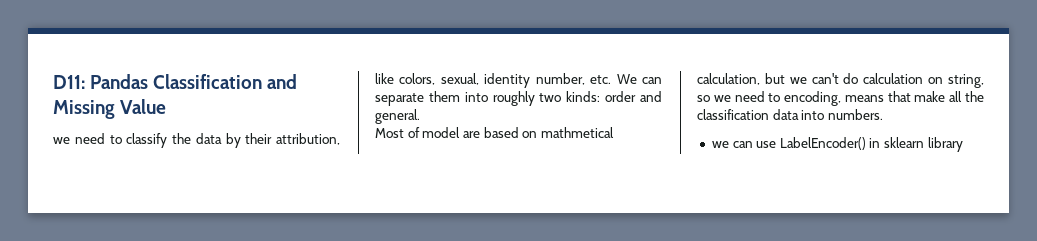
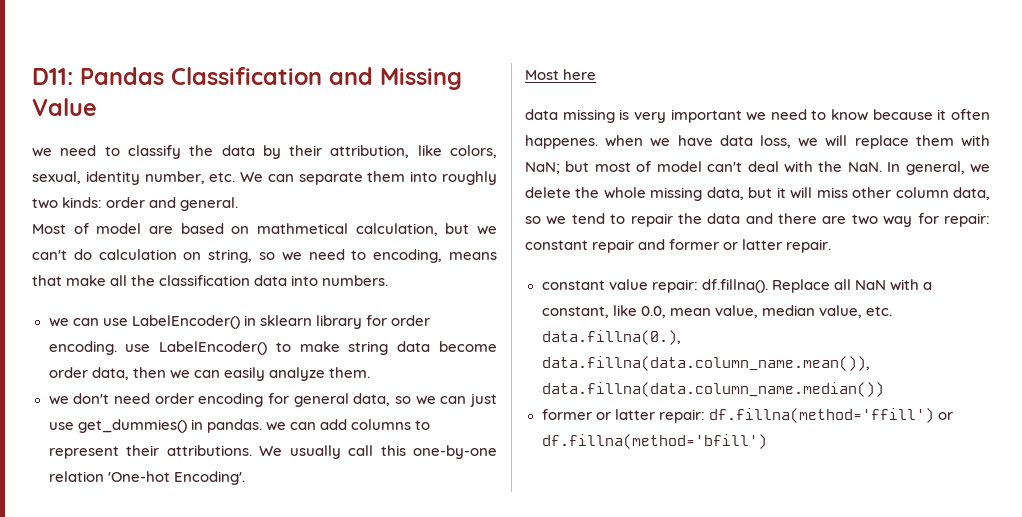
- we can use LabelEncoder() in sklearn library
+ we can use LabelEncoder() in sklearn library for order encoding. use LabelEncoder() to make string data become order data, then we can easily analyze them.
+ we don't need order encoding for general data, so we can just use get_dummies() in pandas. we can add columns to represent their attributions. We usually call this one-by-one relation 'One-hot Encoding'.
+ Most here
+ data missing is very important we need to know because it often happenes. when we have data loss, we will replace them with NaN; but most of model can't deal with the NaN. In general, we delete the whole missing data, but it will miss other column data, so we tend to repair the data and there are two way for repair: constant repair and former or latter repair.
+ constant value repair: df.fillna(). Replace all NaN with a constant, like 0.0, mean value, median value, etc. data.fillna(0.), data.fillna(data.column_name.mean()), data.fillna(data.column_name.median())
+ former or latter repair: df.fillna(method='ffill') or df.fillna(method='bfill')

